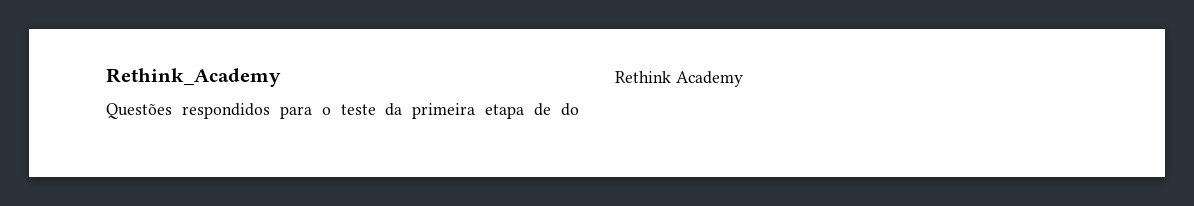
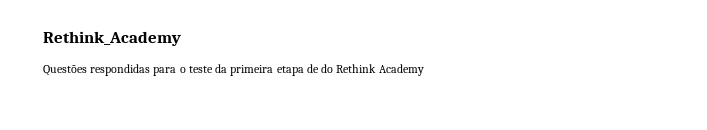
- Questões respondidos para o teste da primeira etapa de do Rethink Academy
+ Questões respondidas para o teste da primeira etapa de do Rethink Academy

